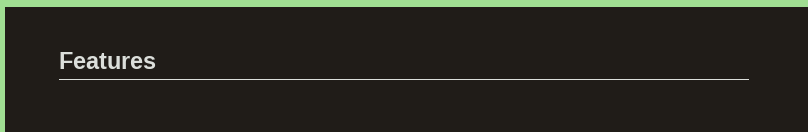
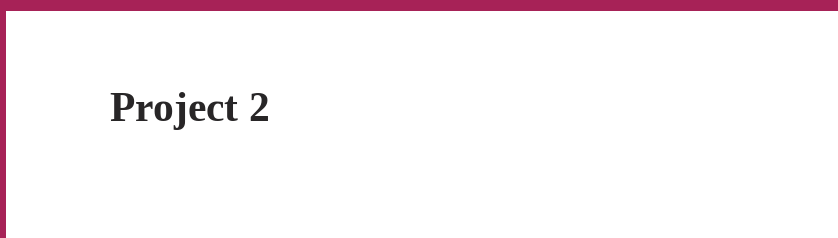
- Features
+ Project 2

